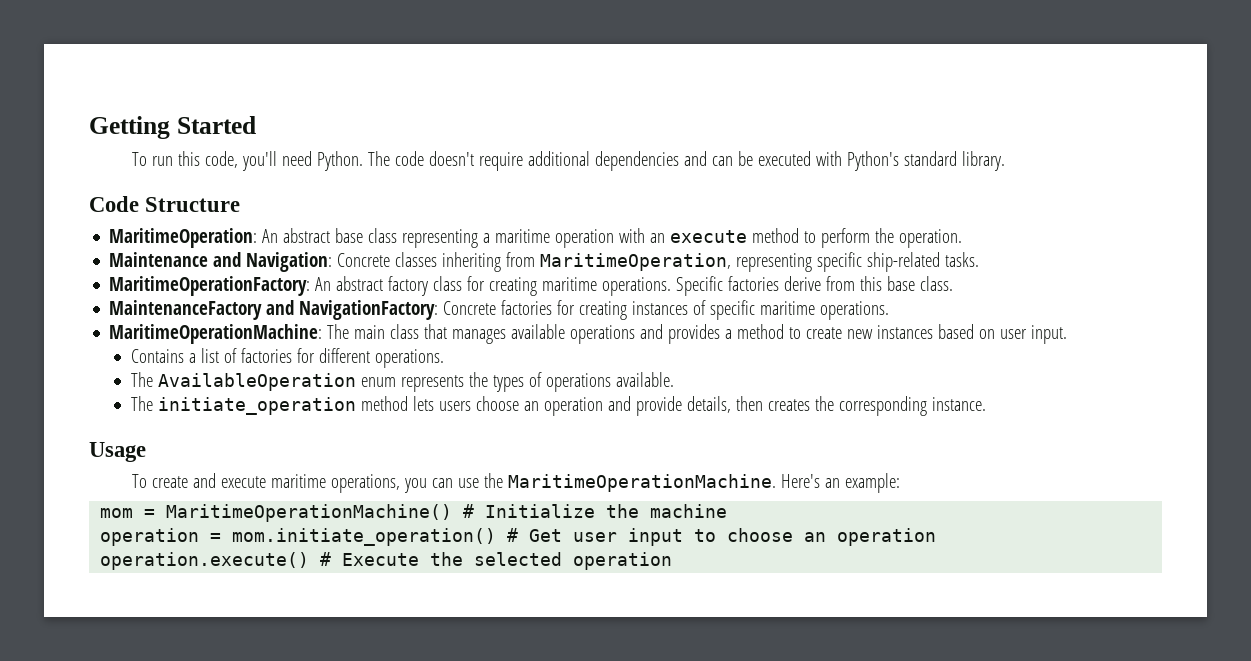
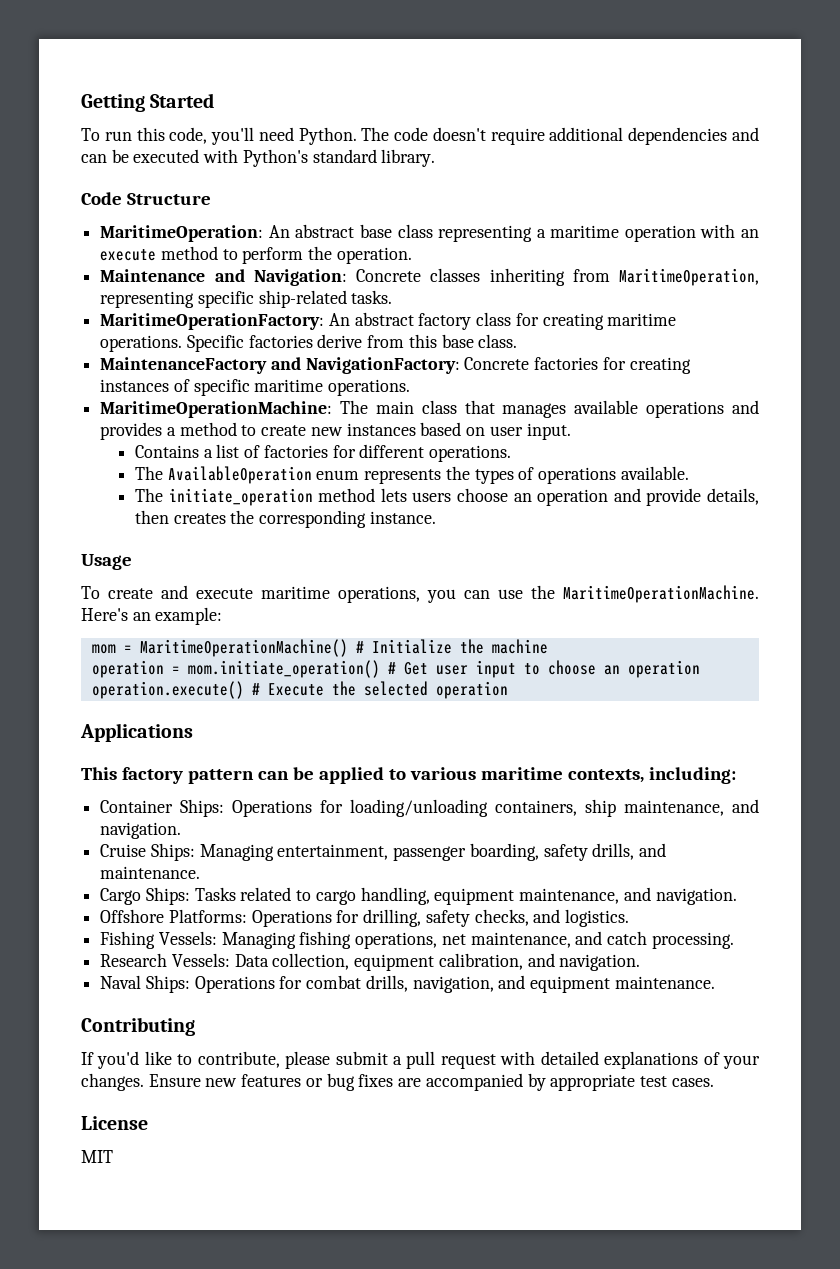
+ Applications
+ This factory pattern can be applied to various maritime contexts, including:
+ Container Ships: Operations for loading/unloading containers, ship maintenance, and navigation.
+ Cruise Ships: Managing entertainment, passenger boarding, safety drills, and maintenance.
+ Cargo Ships: Tasks related to cargo handling, equipment maintenance, and navigation.
+ Offshore Platforms: Operations for drilling, safety checks, and logistics.
+ Fishing Vessels: Managing fishing operations, net maintenance, and catch processing.
+ Research Vessels: Data collection, equipment calibration, and navigation.
+ Naval Ships: Operations for combat drills, navigation, and equipment maintenance.
+ Contributing
+ If you'd like to contribute, please submit a pull request with detailed explanations of your changes. Ensure new features or bug fixes are accompanied by appropriate test cases.
+ License
+ MIT

